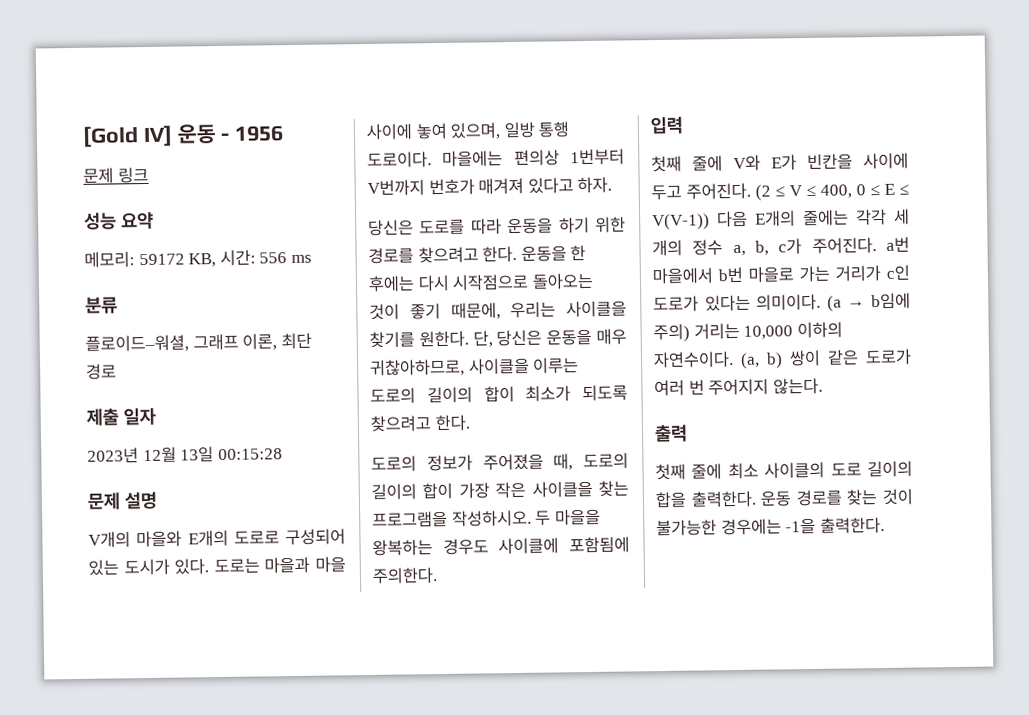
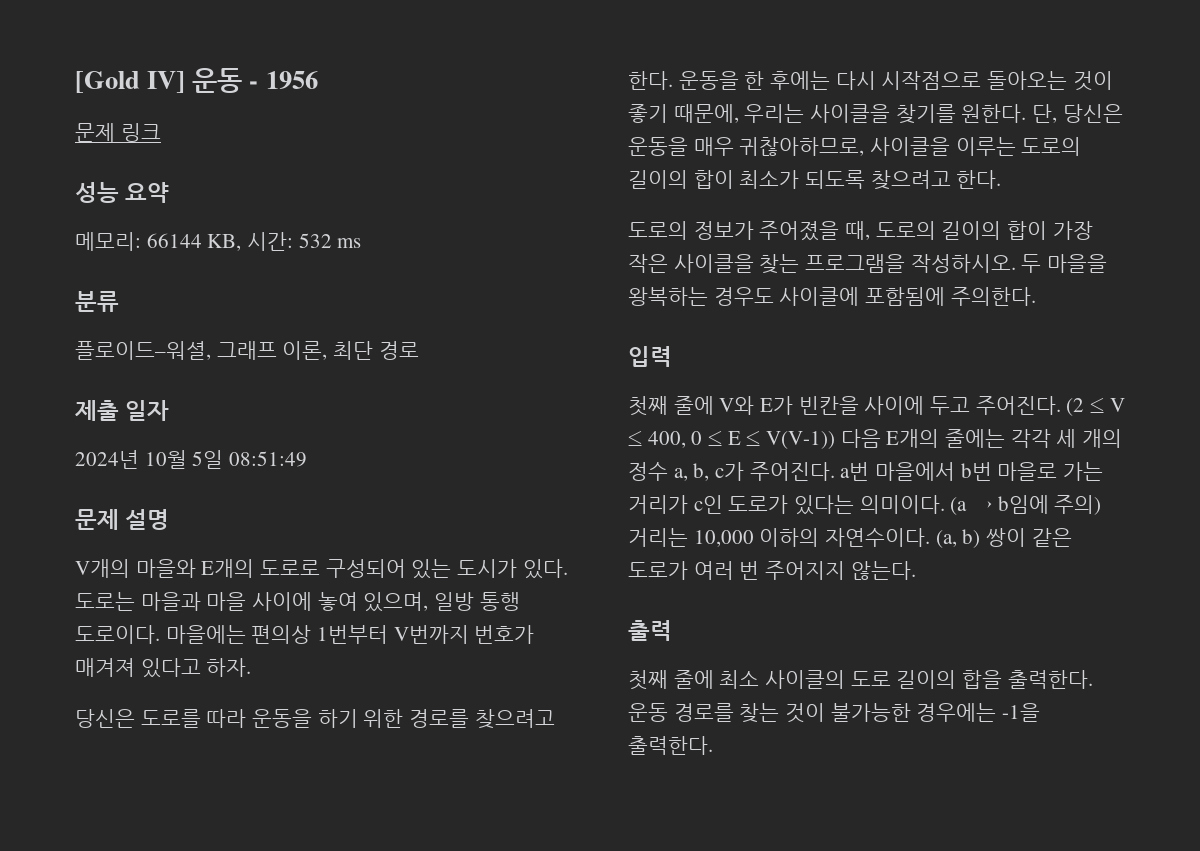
- 메모리: 59172 KB, 시간: 556 ms
+ 메모리: 66144 KB, 시간: 532 ms
- 2023년 12월 13일 00:15:28
+ 2024년 10월 5일 08:51:49

